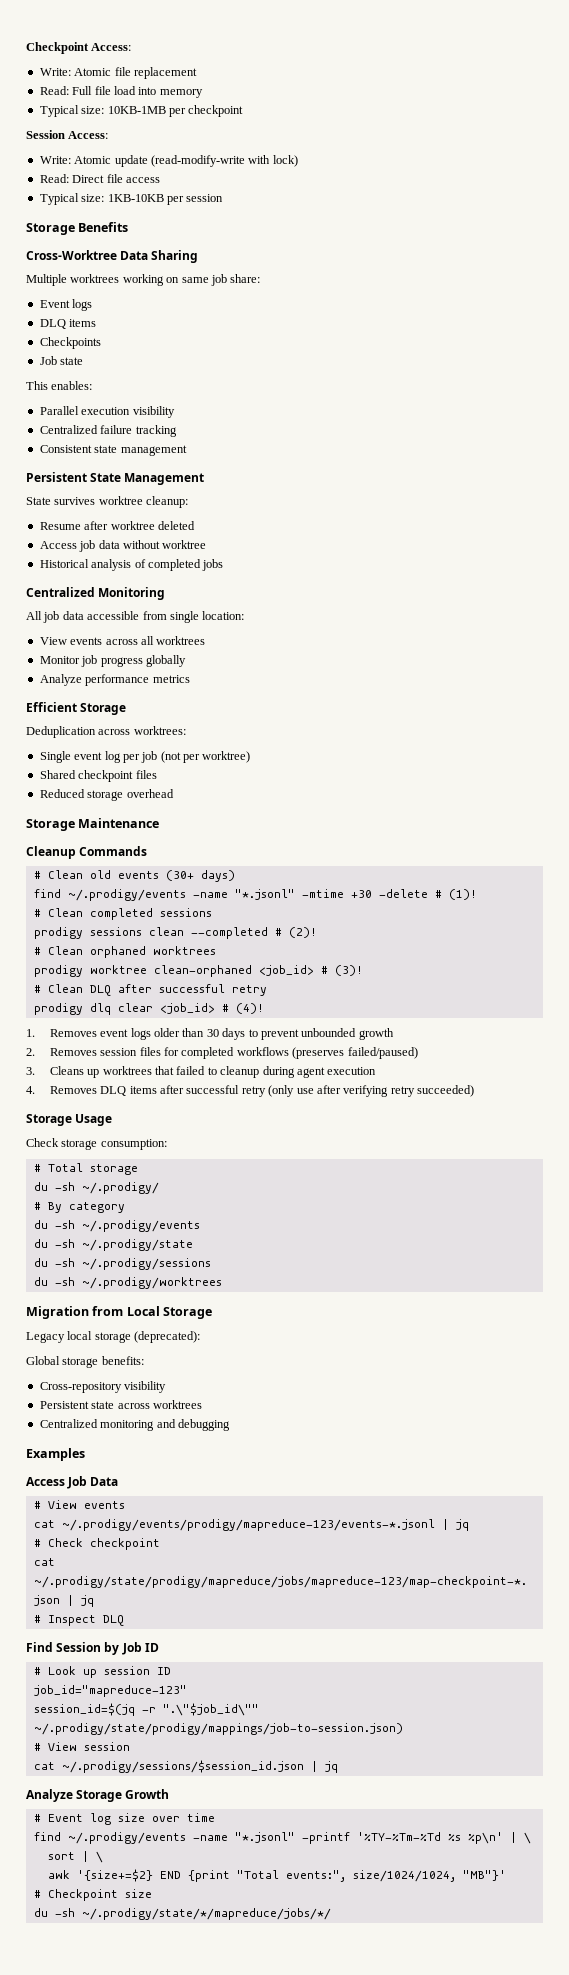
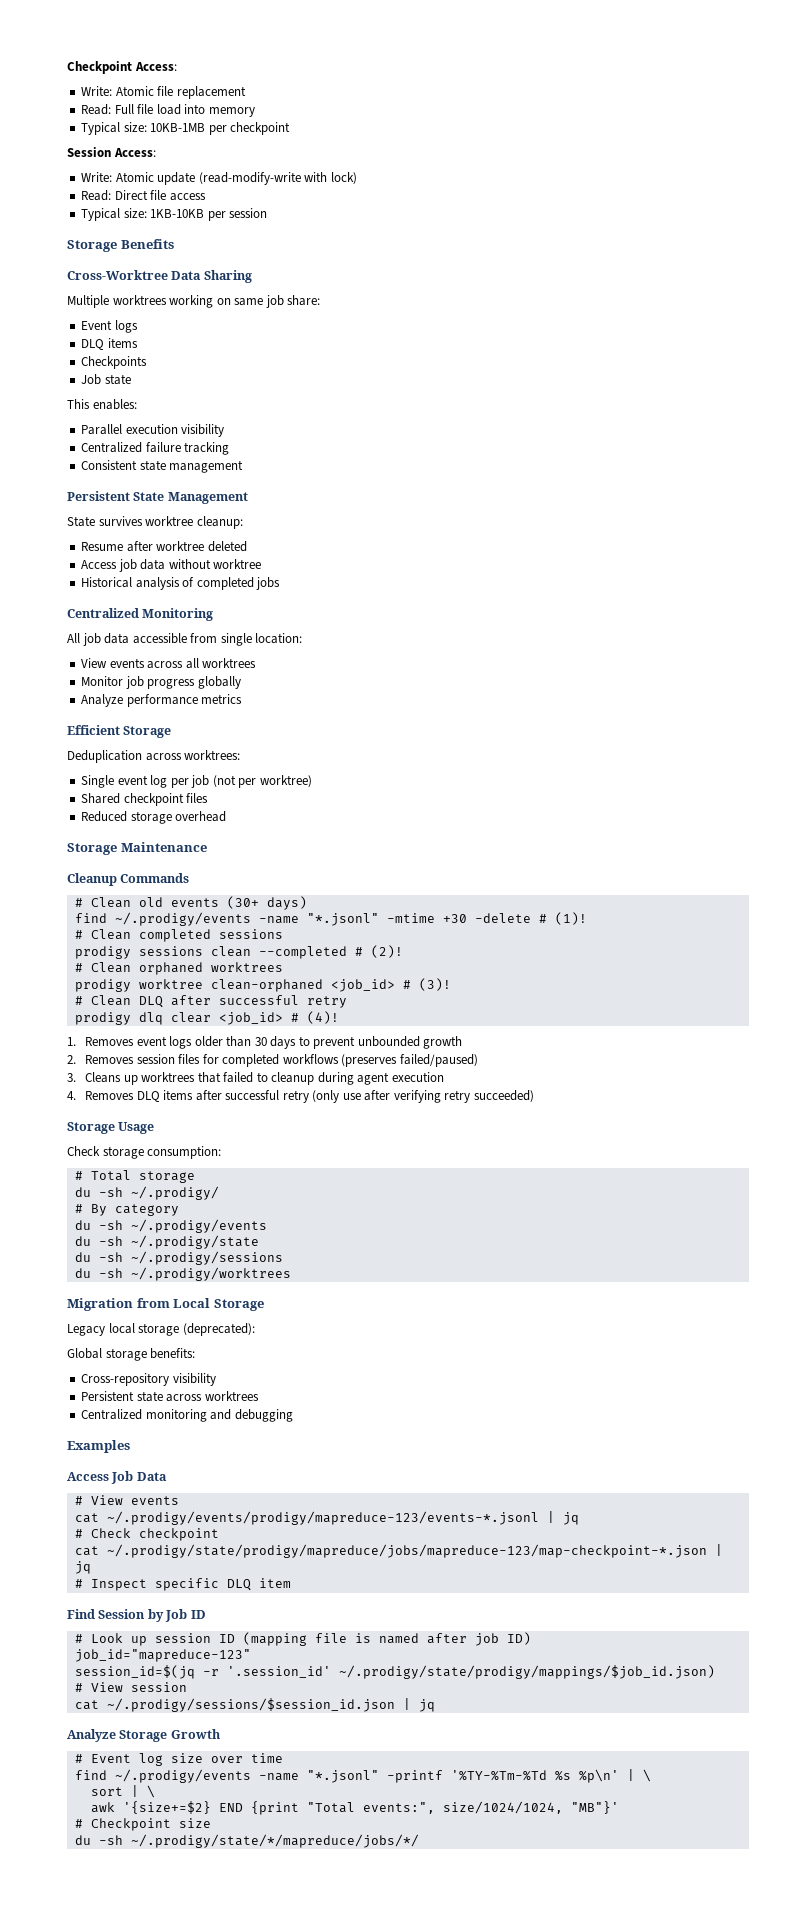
- # Inspect DLQ
+ # Inspect specific DLQ item
- # Look up session ID
+ # Look up session ID (mapping file is named after job ID)
- session_id=$(jq -r ".\"$job_id\"" ~/.prodigy/state/prodigy/mappings/job-to-session.json)
+ session_id=$(jq -r '.session_id' ~/.prodigy/state/prodigy/mappings/$job_id.json)

